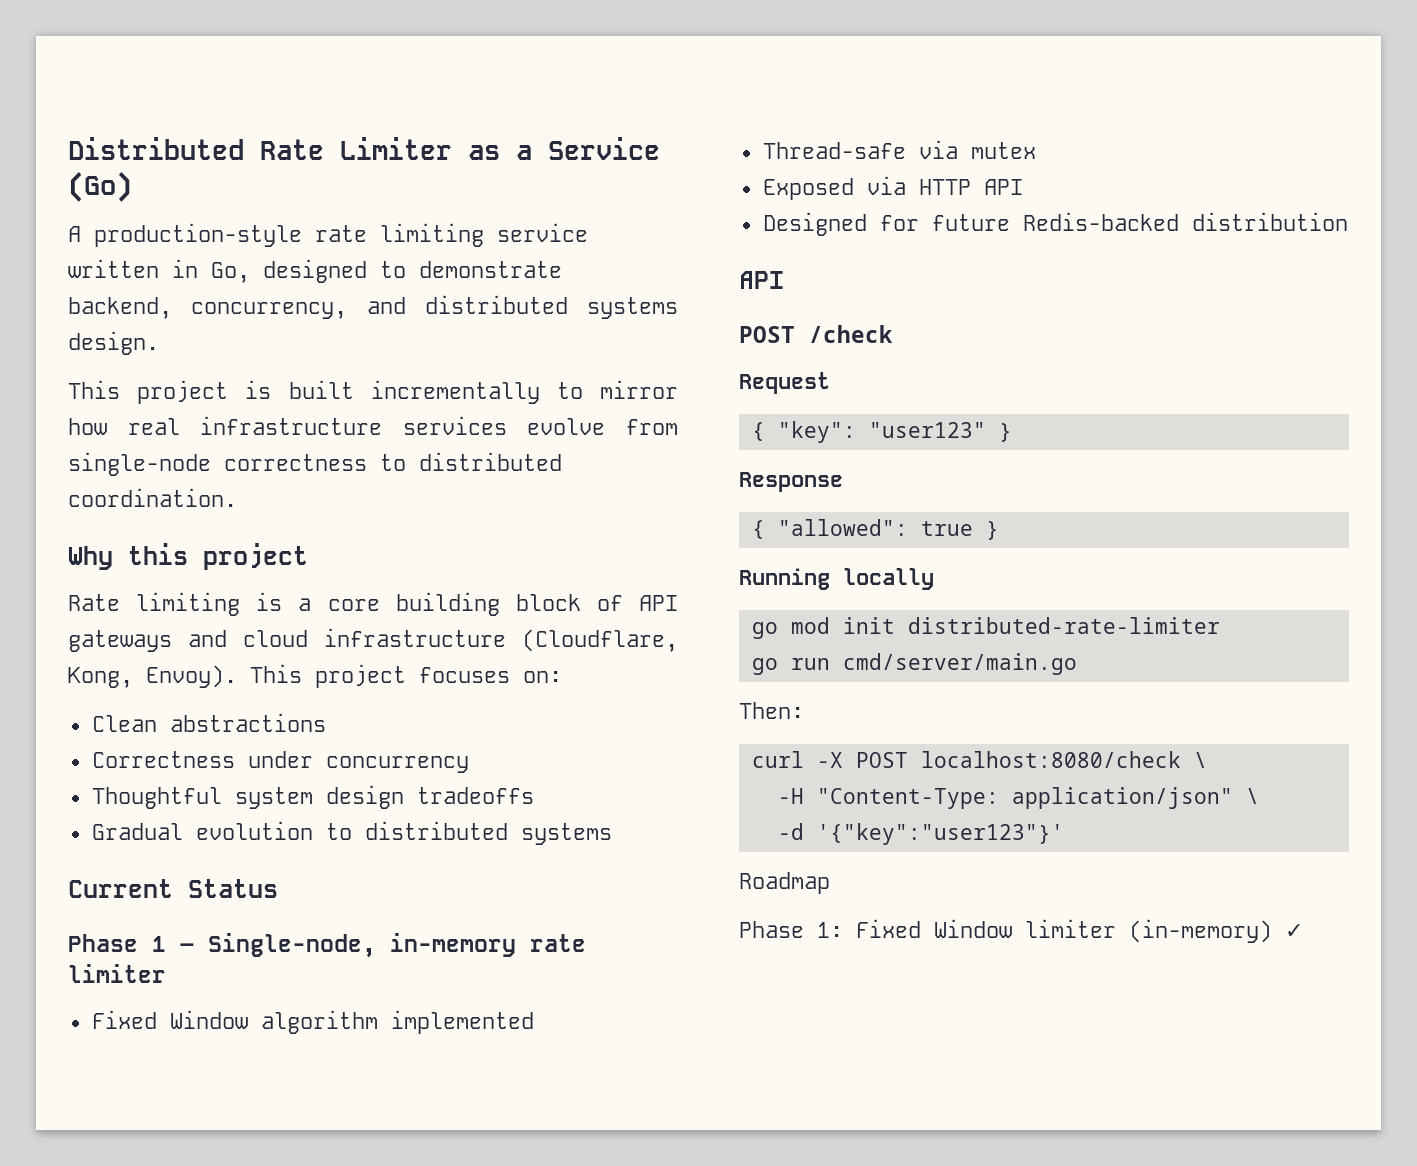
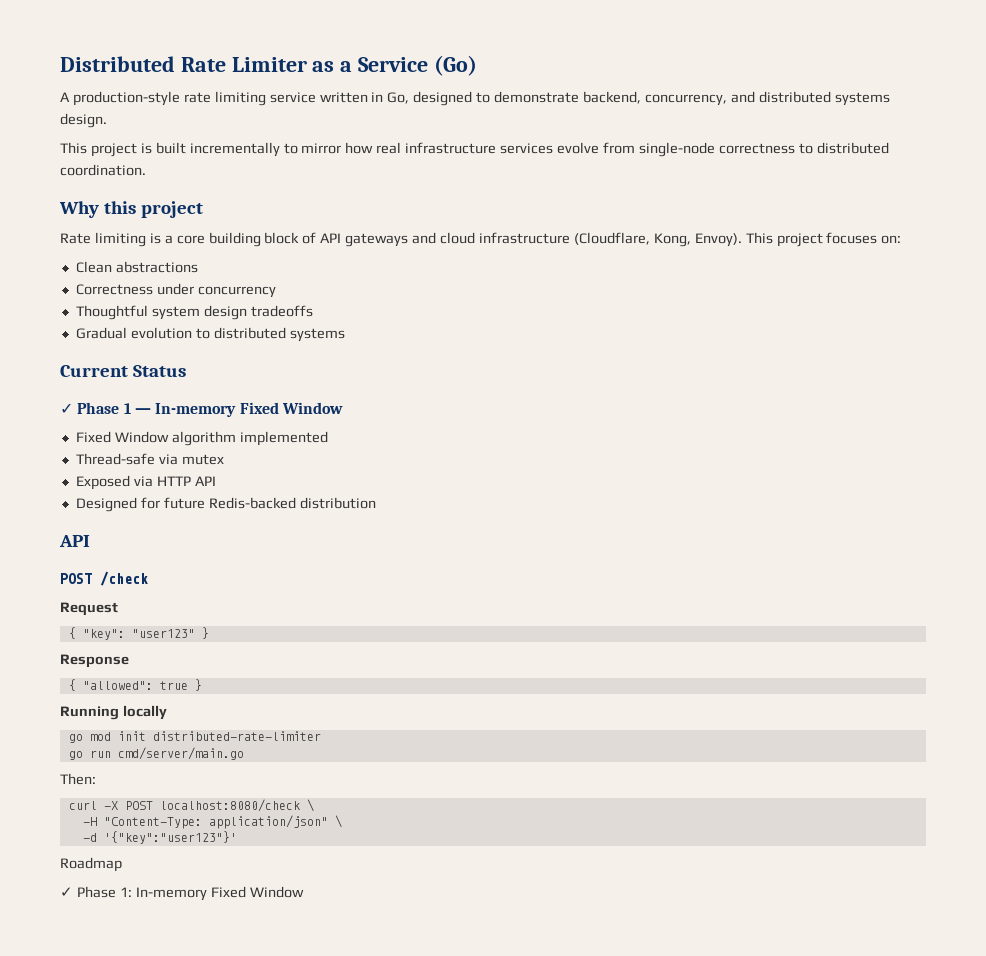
- Phase 1 – Single-node, in-memory rate limiter
+ ✓ Phase 1 — In-memory Fixed Window
- Phase 1: Fixed Window limiter (in-memory) ✓
+ ✓ Phase 1: In-memory Fixed Window

